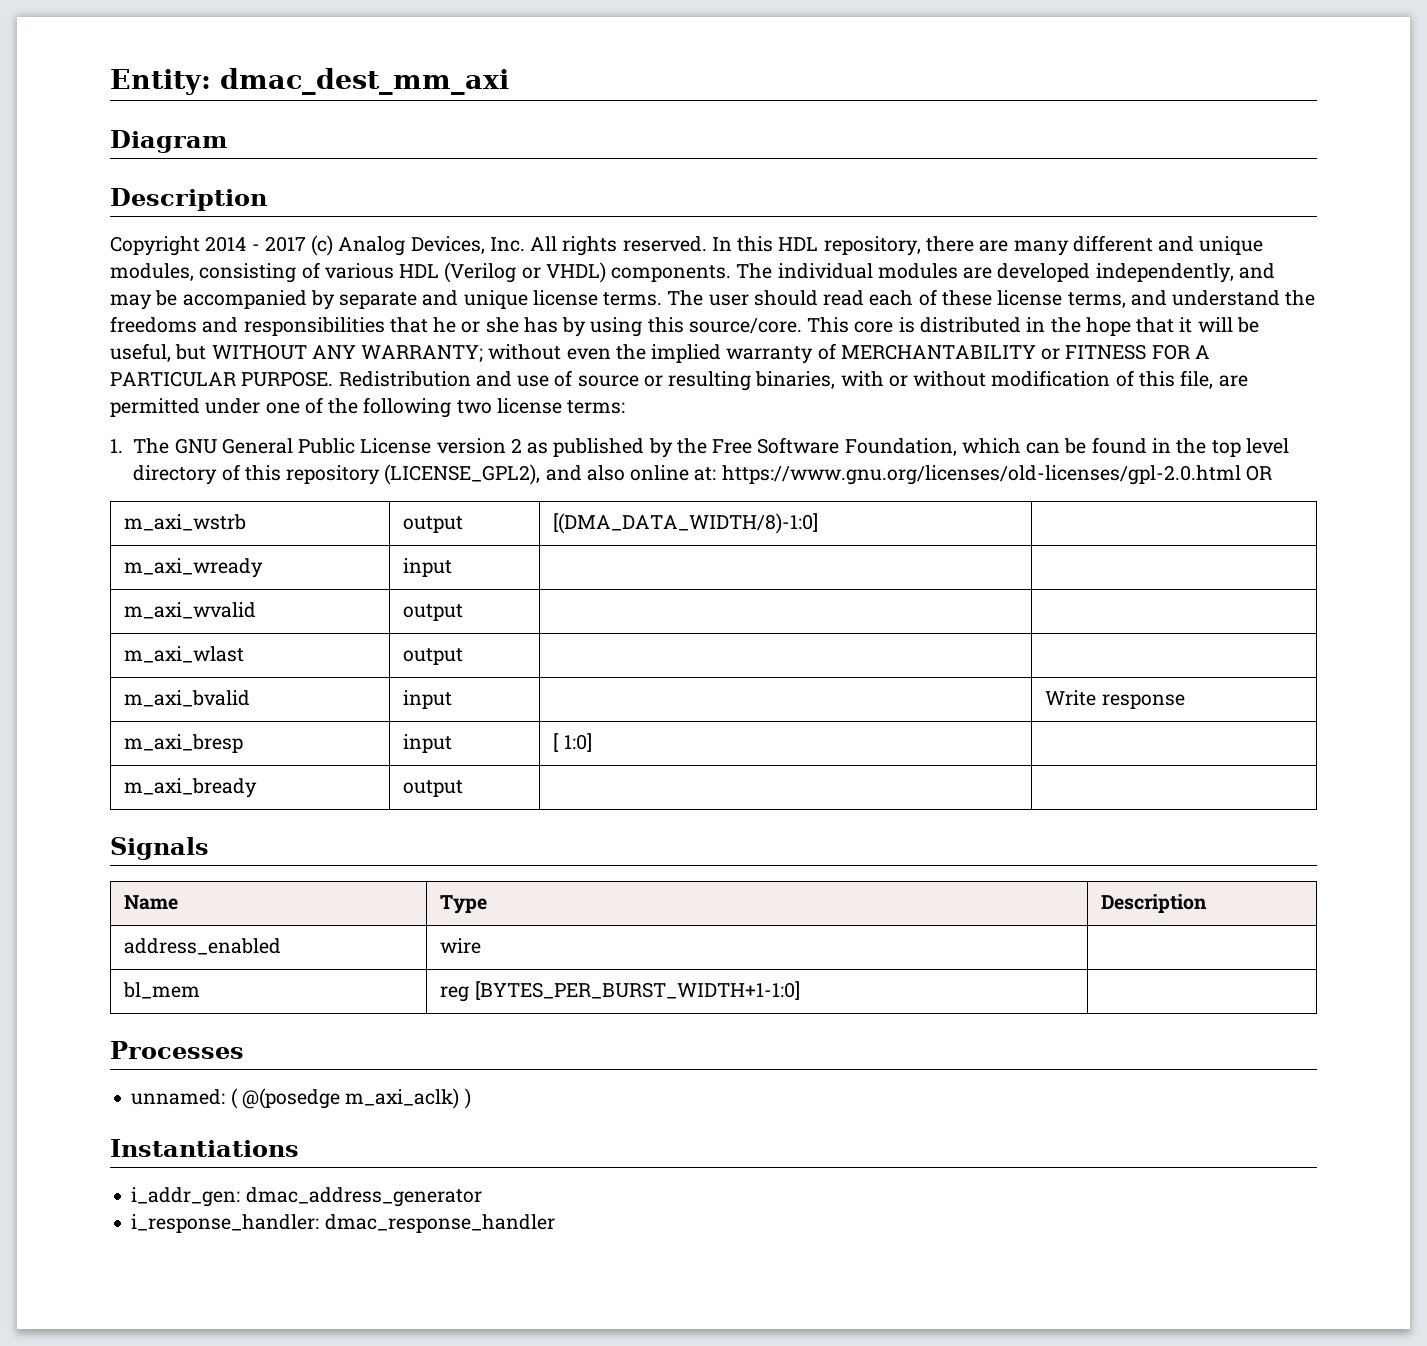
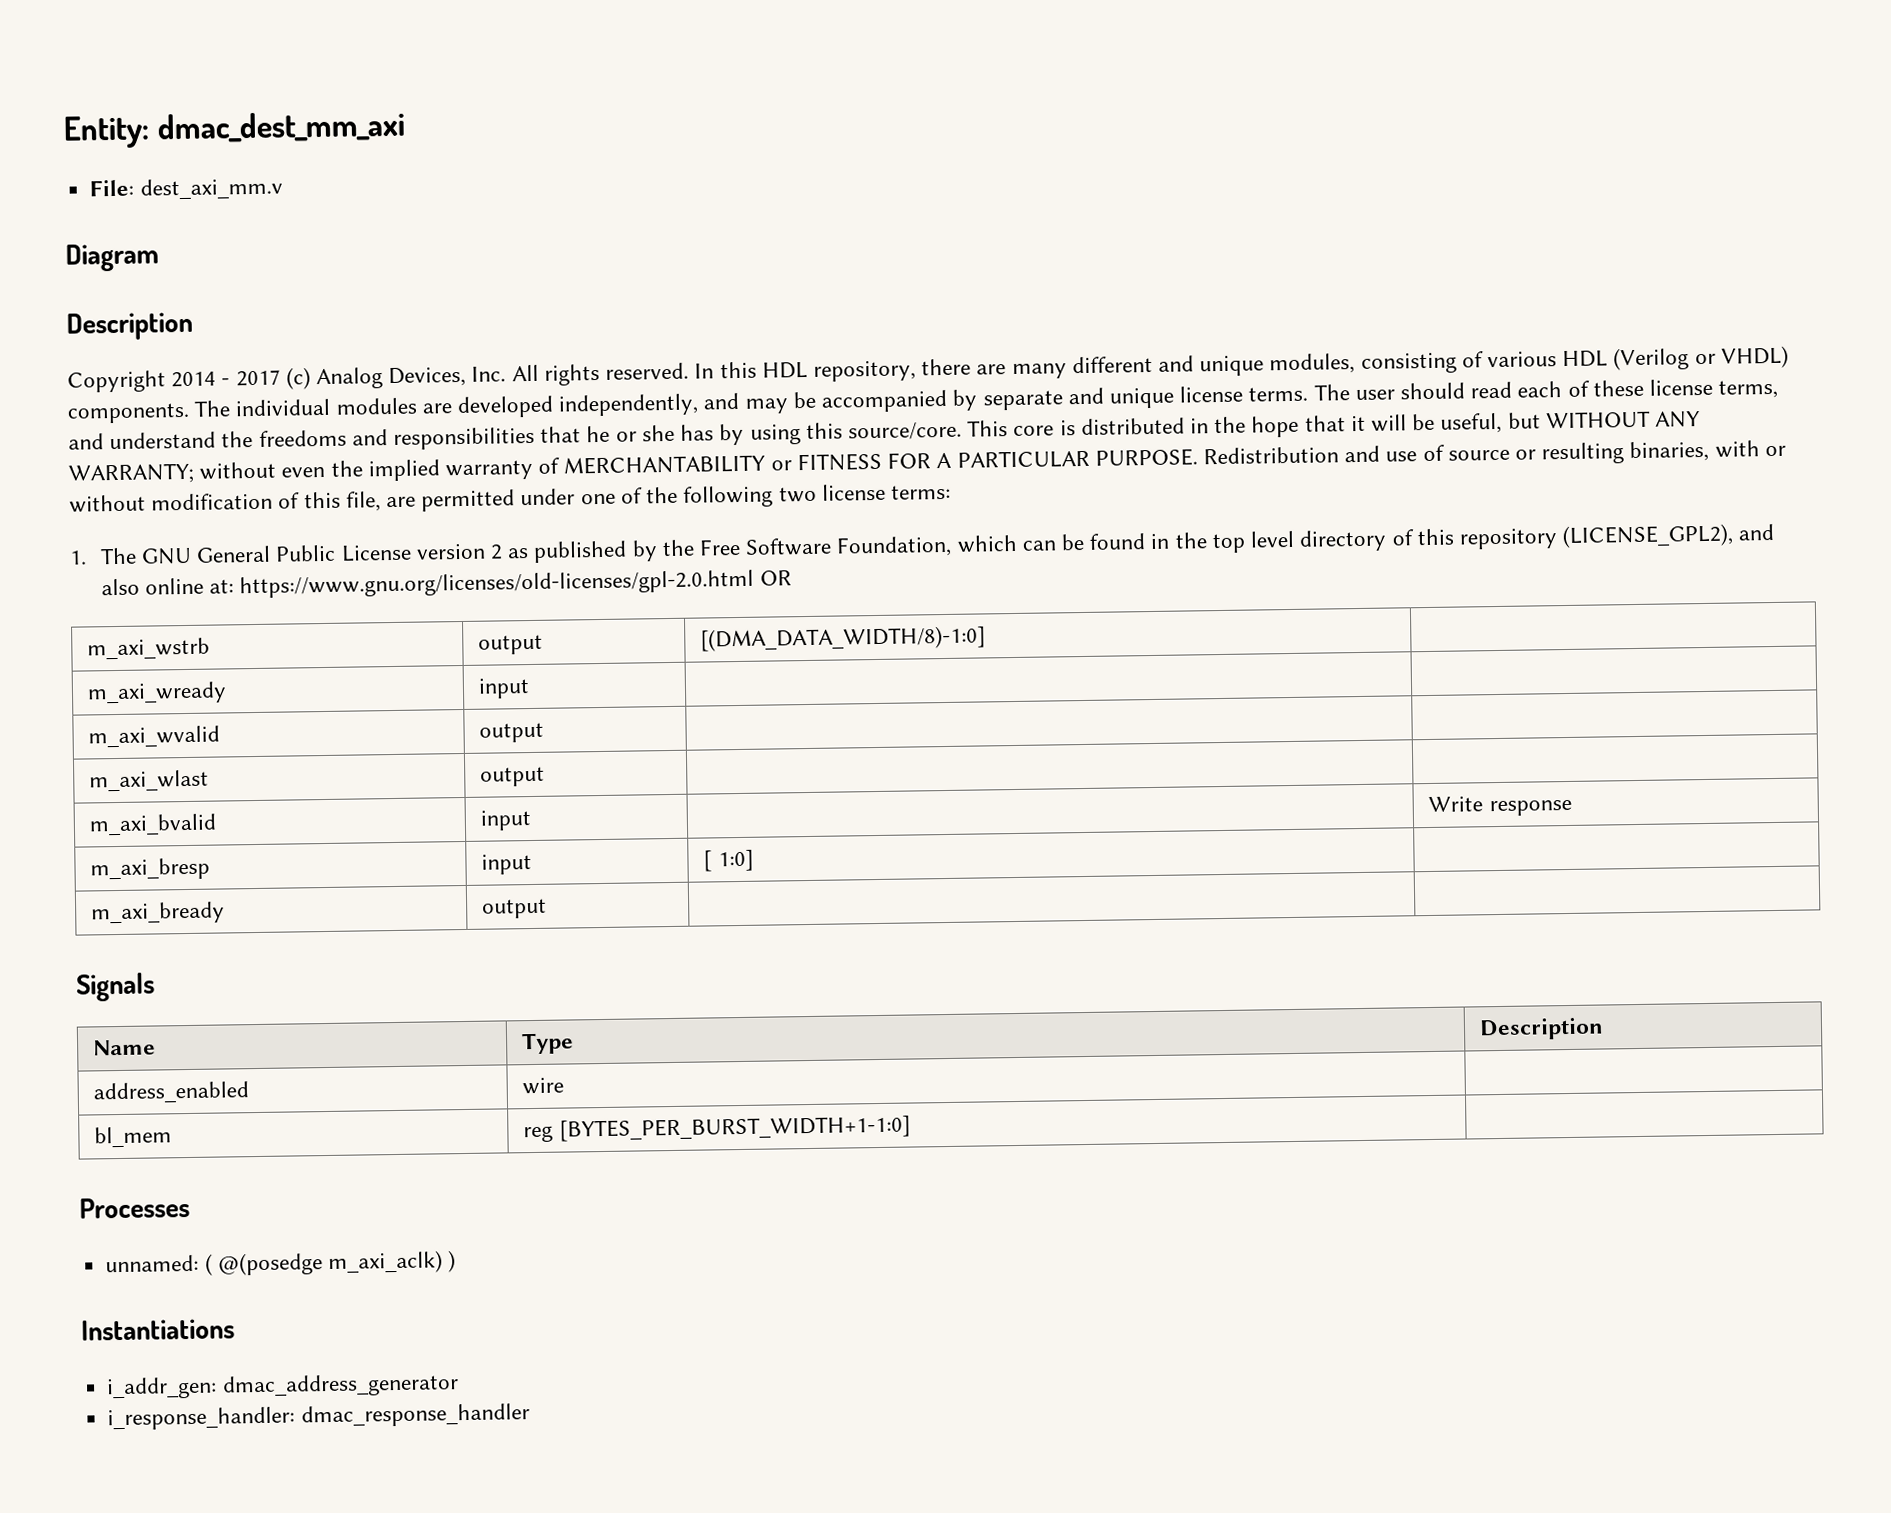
+ File: dest_axi_mm.v

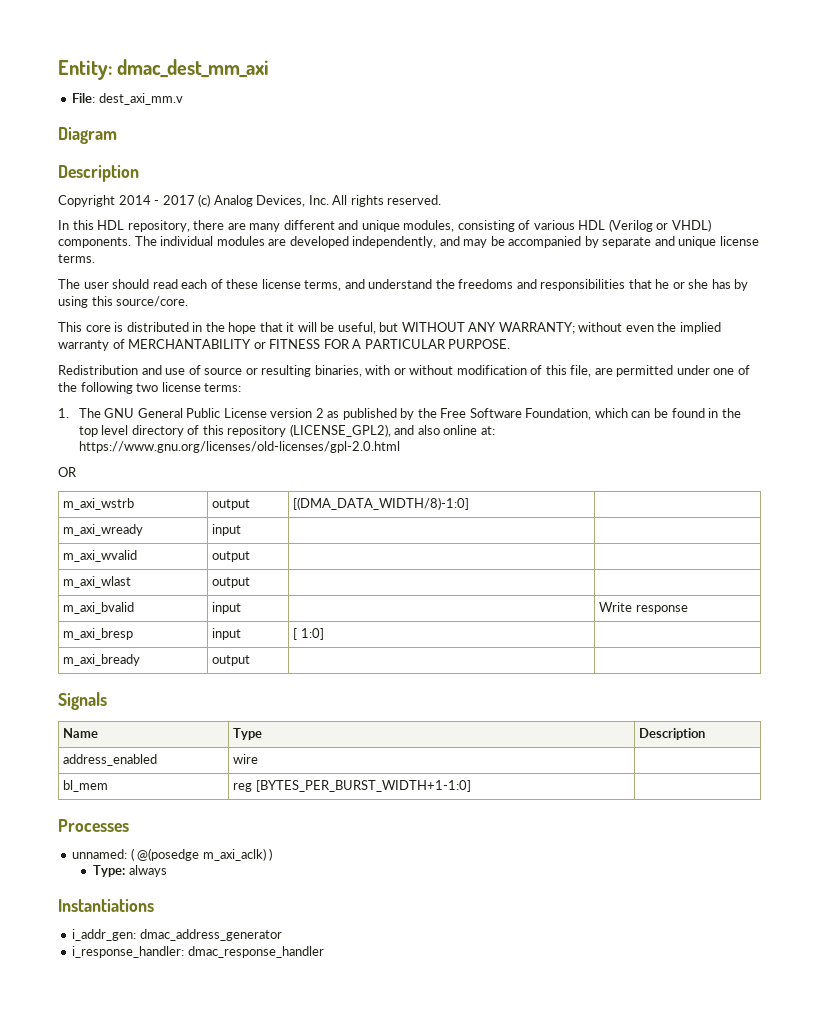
- Copyright 2014 - 2017 (c) Analog Devices, Inc. All rights reserved. In this HDL repository, there are many different and unique modules, consisting of various HDL (Verilog or VHDL) components.
+ Copyright 2014 - 2017 (c) Analog Devices, Inc. All rights reserved.
+ In this HDL repository, there are many different and unique modules, consisting of various HDL (Verilog or VHDL) components.
- The individual modules are developed independently, and may be accompanied by separate and unique license terms. The user should read each of these license terms, and understand the freedoms and responsibilities that he or she has by using this source/core. This core is distributed in the hope that it will be useful, but WITHOUT ANY WARRANTY;
+ The individual modules are developed independently, and may be accompanied by separate and unique license terms.
+ The user should read each of these license terms, and understand the freedoms and responsibilities that he or she has by using this source/core.
+ This core is distributed in the hope that it will be useful, but WITHOUT ANY WARRANTY;
- without even the implied warranty of MERCHANTABILITY or FITNESS FOR A PARTICULAR PURPOSE. Redistribution and use of source or resulting binaries, with or without modification of this file, are permitted under one of the following two license terms:
+ without even the implied warranty of MERCHANTABILITY or FITNESS FOR A PARTICULAR PURPOSE.
+ Redistribution and use of source or resulting binaries, with or without modification of this file, are permitted under one of the following two license terms:
- 1. The GNU General Public License version 2 as published by the Free Software Foundation, which can be found in the top level directory of this repository (LICENSE_GPL2), and also online at: https://www.gnu.org/licenses/old-licenses/gpl-2.0.html OR
+ 1. The GNU General Public License version 2 as published by the Free Software Foundation, which can be found in the top level directory of this repository (LICENSE_GPL2), and also online at: https://www.gnu.org/licenses/old-licenses/gpl-2.0.html
+ OR
+ Type: always

